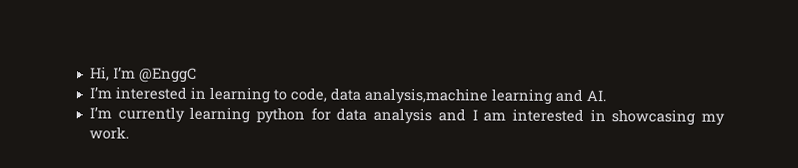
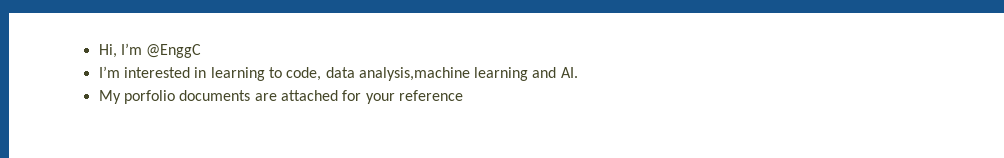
- I’m currently learning python for data analysis and I am interested in showcasing my work.
+ My porfolio documents are attached for your reference

